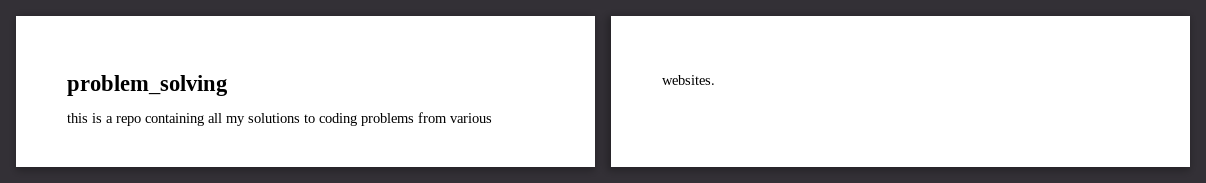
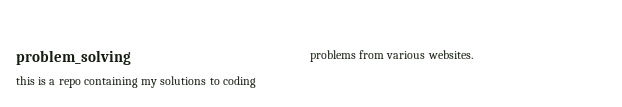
- this is a repo containing all my solutions to coding problems from various websites.
+ this is a repo containing my solutions to coding problems from various websites.

